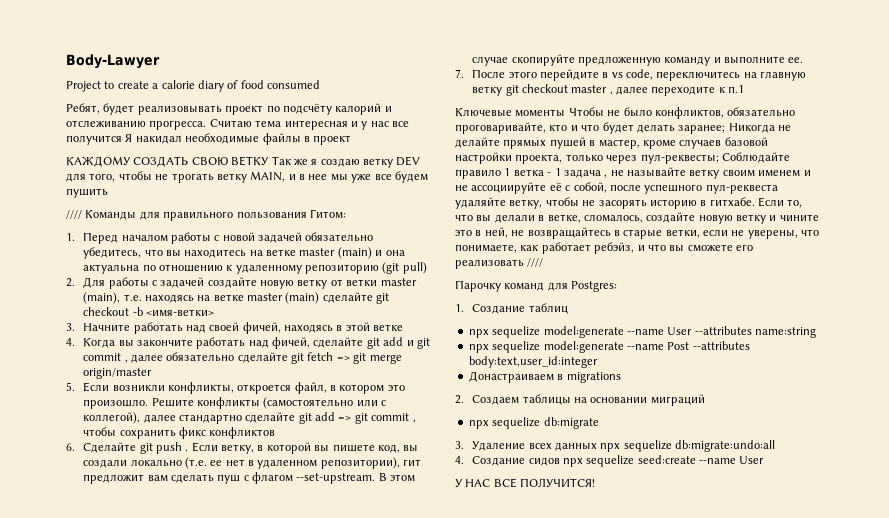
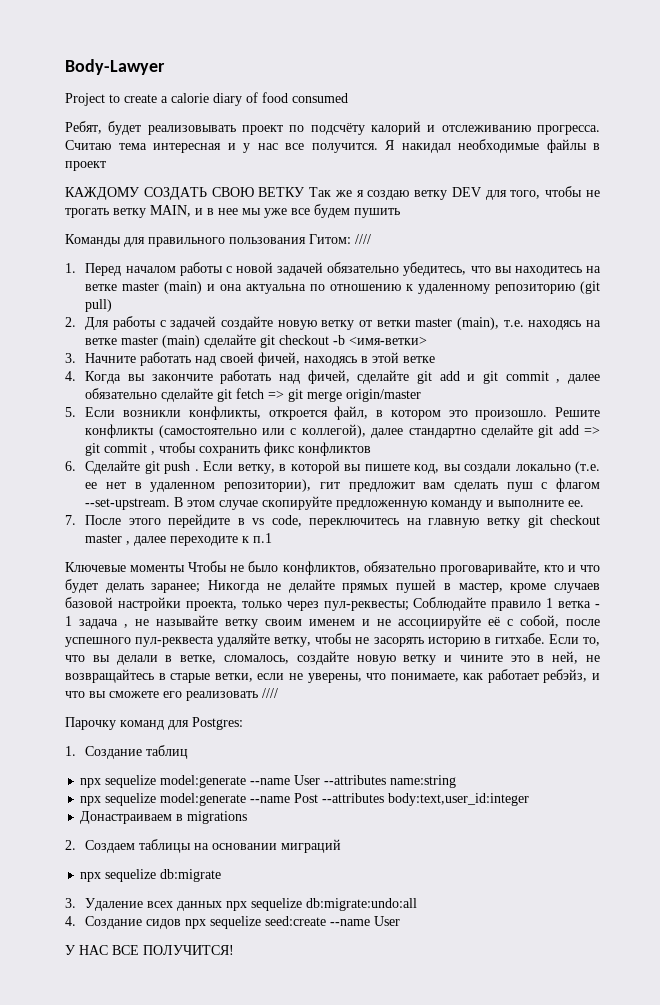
- Считаю тема интересная и у нас все получится Я накидал необходимые файлы в проект
+ Считаю тема интересная и у нас все получится. Я накидал необходимые файлы в проект
- //// Команды для правильного пользования Гитом:
+ Команды для правильного пользования Гитом: ////

